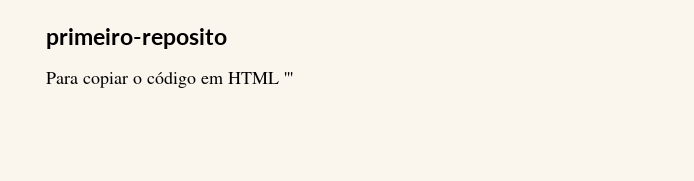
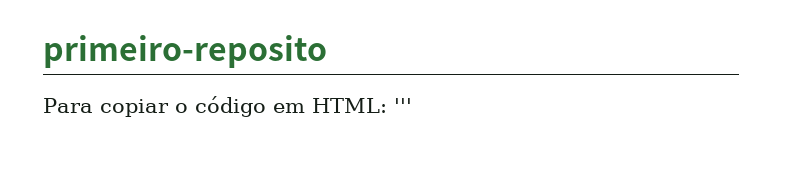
- Para copiar o código em HTML '''
+ Para copiar o código em HTML: '''

